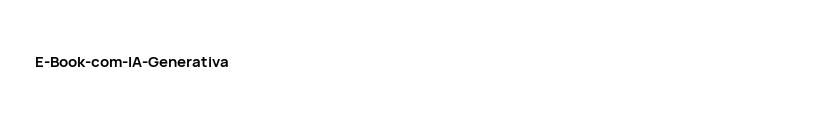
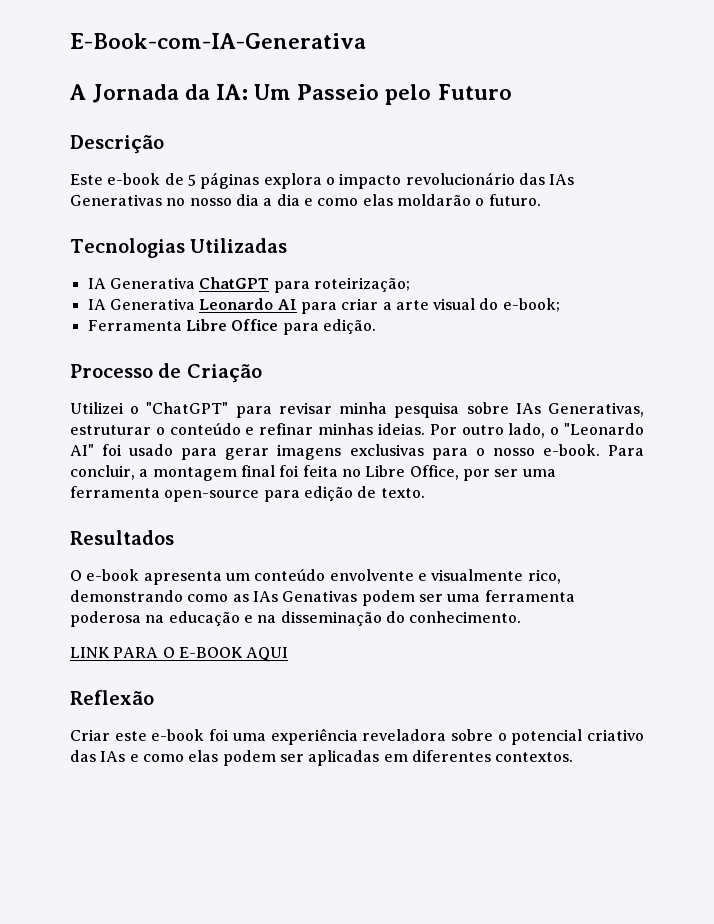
+ A Jornada da IA: Um Passeio pelo Futuro
+ Descrição
+ Este e-book de 5 páginas explora o impacto revolucionário das IAs Generativas no nosso dia a dia e como elas moldarão o futuro.
+ Tecnologias Utilizadas
+ IA Generativa ChatGPT para roteirização;
+ IA Generativa Leonardo AI para criar a arte visual do e-book;
+ Ferramenta Libre Office para edição.
+ Processo de Criação
+ Utilizei o "ChatGPT" para revisar minha pesquisa sobre IAs Generativas, estruturar o conteúdo e refinar minhas ideias. Por outro lado, o "Leonardo AI" foi usado para gerar imagens exclusivas para o nosso e-book. Para concluir, a montagem final foi feita no Libre Office, por ser uma ferramenta open-source para edição de texto.
+ Resultados
+ O e-book apresenta um conteúdo envolvente e visualmente rico, demonstrando como as IAs Genativas podem ser uma ferramenta poderosa na educação e na disseminação do conhecimento.
+ LINK PARA O E-BOOK AQUI
+ Reflexão
+ Criar este e-book foi uma experiência reveladora sobre o potencial criativo das IAs e como elas podem ser aplicadas em diferentes contextos.

